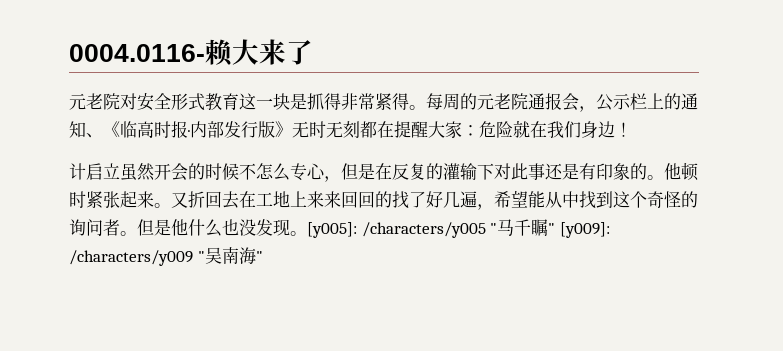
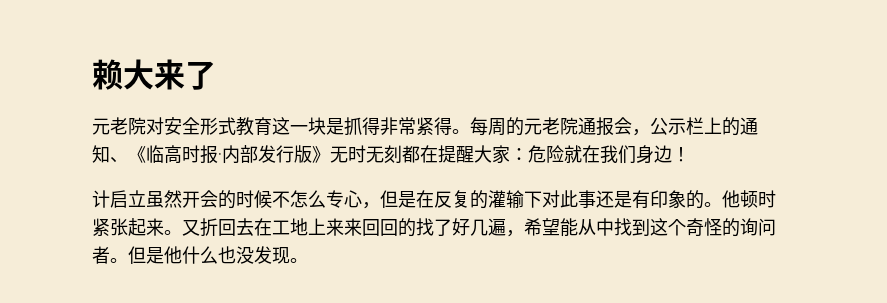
- 0004.0116-赖大来了
+ 赖大来了
- [y005]: /characters/y005 "马千瞩" [y009]: /characters/y009 "吴南海"

